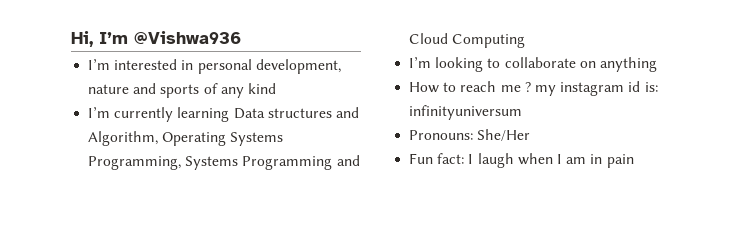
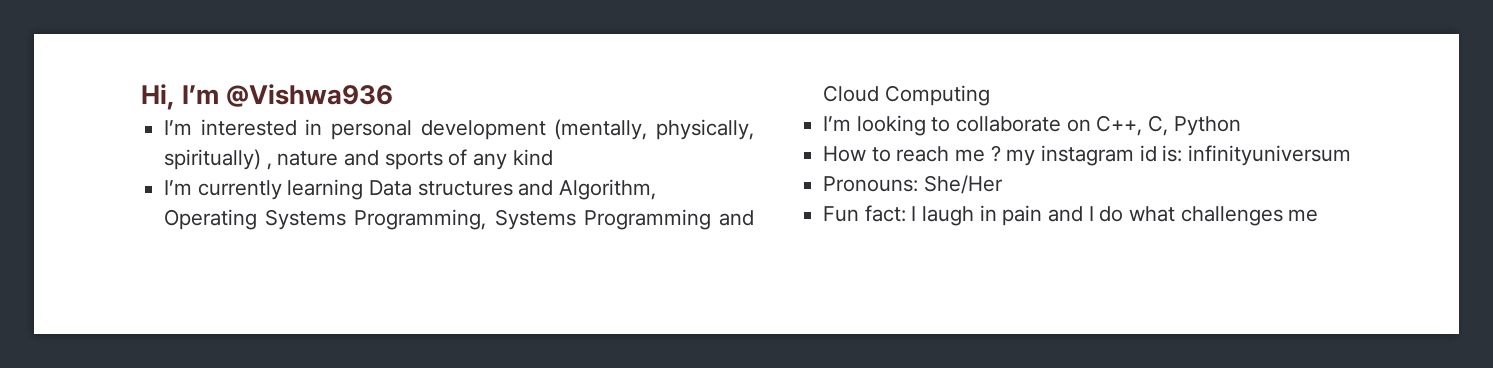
- I’m interested in personal development, nature and sports of any kind
+ I’m interested in personal development (mentally, physically, spiritually) , nature and sports of any kind
- I’m looking to collaborate on anything
+ I’m looking to collaborate on C++, C, Python
- Fun fact: I laugh when I am in pain
+ Fun fact: I laugh in pain and I do what challenges me

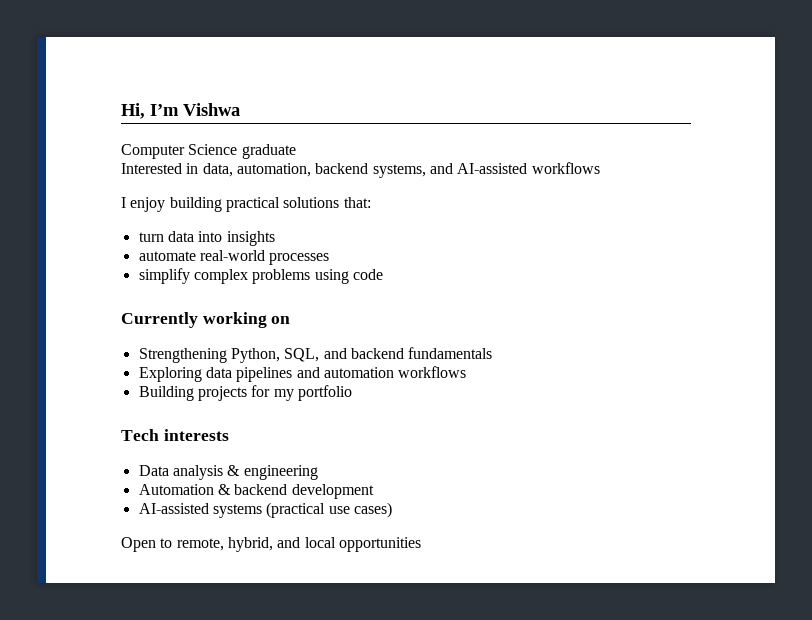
- Hi, I’m @Vishwa936
- I’m interested in personal development (mentally, physically, spiritually) , nature and sports of any kind
- I’m currently learning Data structures and Algorithm, Operating Systems Programming, Systems Programming and Cloud Computing
- I’m looking to collaborate on C++, C, Python
- How to reach me ? my instagram id is: infinityuniversum
- Pronouns: She/Her
- Fun fact: I laugh in pain and I do what challenges me
+ Hi, I’m Vishwa
+ Computer Science graduate
+ Interested in data, automation, backend systems, and AI-assisted workflows
+ I enjoy building practical solutions that:
+ turn data into insights
+ automate real-world processes
+ simplify complex problems using code
+ Currently working on
+ Strengthening Python, SQL, and backend fundamentals
+ Exploring data pipelines and automation workflows
+ Building projects for my portfolio
+ Tech interests
+ Data analysis & engineering
+ Automation & backend development
+ AI-assisted systems (practical use cases)
+ Open to remote, hybrid, and local opportunities

